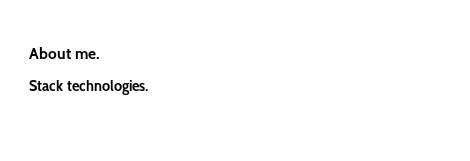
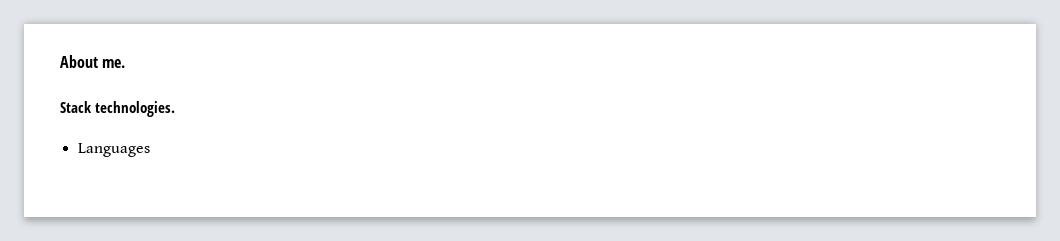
+ Languages

